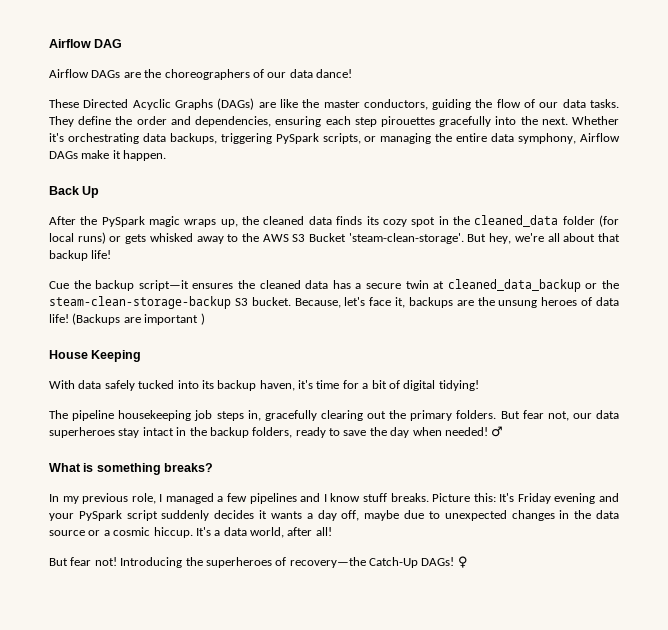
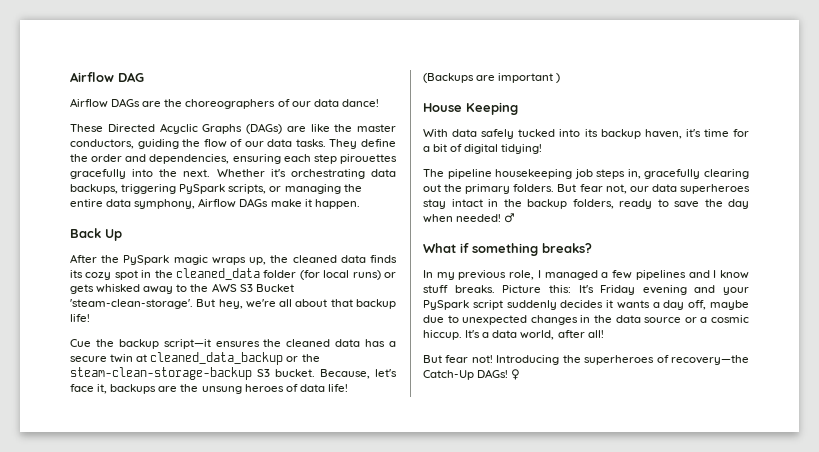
- What is something breaks?
+ What if something breaks?

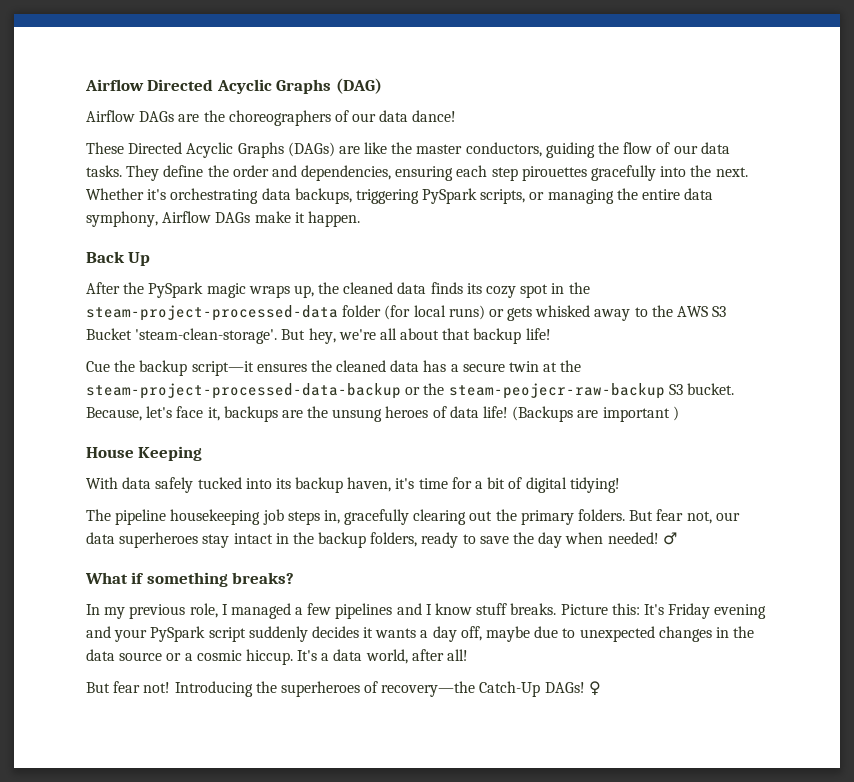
- Airflow DAG
+ Airflow Directed Acyclic Graphs (DAG)
- After the PySpark magic wraps up, the cleaned data finds its cozy spot in the cleaned_data folder (for local runs) or gets whisked away to the AWS S3 Bucket 'steam-clean-storage'.
+ After the PySpark magic wraps up, the cleaned data finds its cozy spot in the steam-project-processed-data folder (for local runs) or gets whisked away to the AWS S3 Bucket 'steam-clean-storage'.
- Cue the backup script—it ensures the cleaned data has a secure twin at cleaned_data_backup or the steam-clean-storage-backup S3 bucket.
+ Cue the backup script—it ensures the cleaned data has a secure twin at the steam-project-processed-data-backup or the steam-peojecr-raw-backup S3 bucket.

